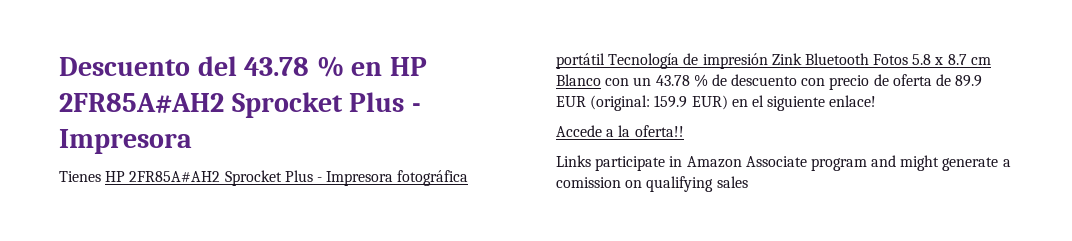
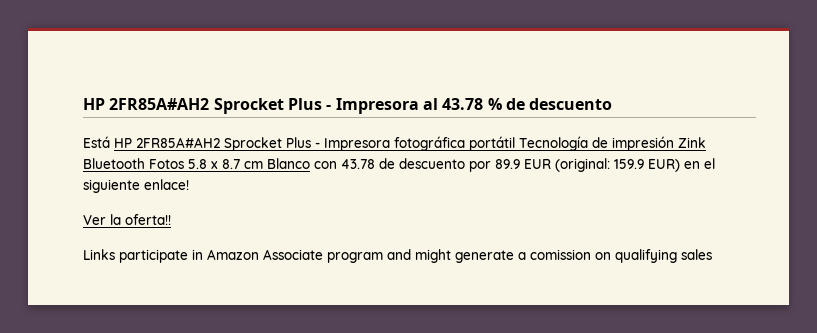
- Descuento del 43.78 % en HP 2FR85A#AH2 Sprocket Plus - Impresora
- Tienes HP 2FR85A#AH2 Sprocket Plus - Impresora fotográfica portátil Tecnología de impresión Zink Bluetooth Fotos 5.8 x 8.7 cm Blanco con un 43.78 % de descuento con precio de oferta de 89.9 EUR (original: 159.9 EUR) en el siguiente enlace!
+ HP 2FR85A#AH2 Sprocket Plus - Impresora al 43.78 % de descuento
+ Está HP 2FR85A#AH2 Sprocket Plus - Impresora fotográfica portátil Tecnología de impresión Zink Bluetooth Fotos 5.8 x 8.7 cm Blanco con 43.78 de descuento por 89.9 EUR (original: 159.9 EUR) en el siguiente enlace!
- Accede a la oferta!!
+ Ver la oferta!!

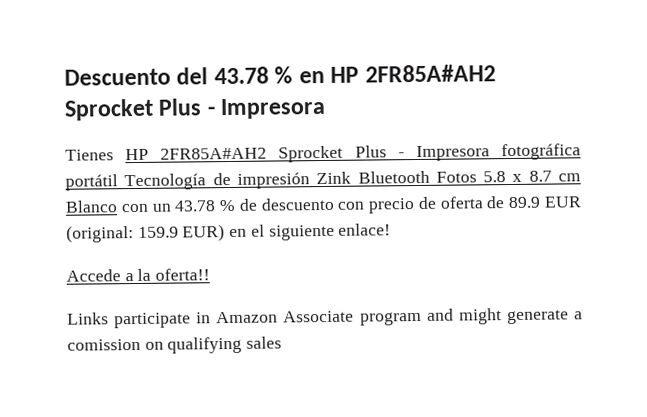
- HP 2FR85A#AH2 Sprocket Plus - Impresora al 43.78 % de descuento
- Está HP 2FR85A#AH2 Sprocket Plus - Impresora fotográfica portátil Tecnología de impresión Zink Bluetooth Fotos 5.8 x 8.7 cm Blanco con 43.78 de descuento por 89.9 EUR (original: 159.9 EUR) en el siguiente enlace!
+ Descuento del 43.78 % en HP 2FR85A#AH2 Sprocket Plus - Impresora
+ Tienes HP 2FR85A#AH2 Sprocket Plus - Impresora fotográfica portátil Tecnología de impresión Zink Bluetooth Fotos 5.8 x 8.7 cm Blanco con un 43.78 % de descuento con precio de oferta de 89.9 EUR (original: 159.9 EUR) en el siguiente enlace!
- Ver la oferta!!
+ Accede a la oferta!!

